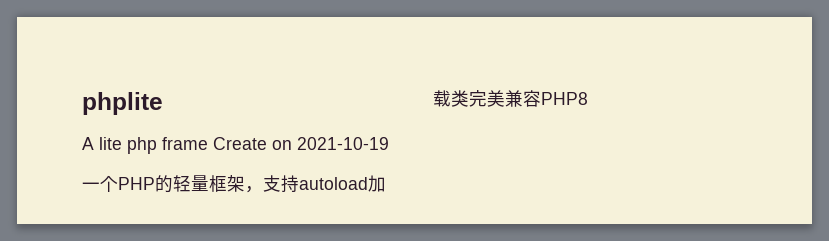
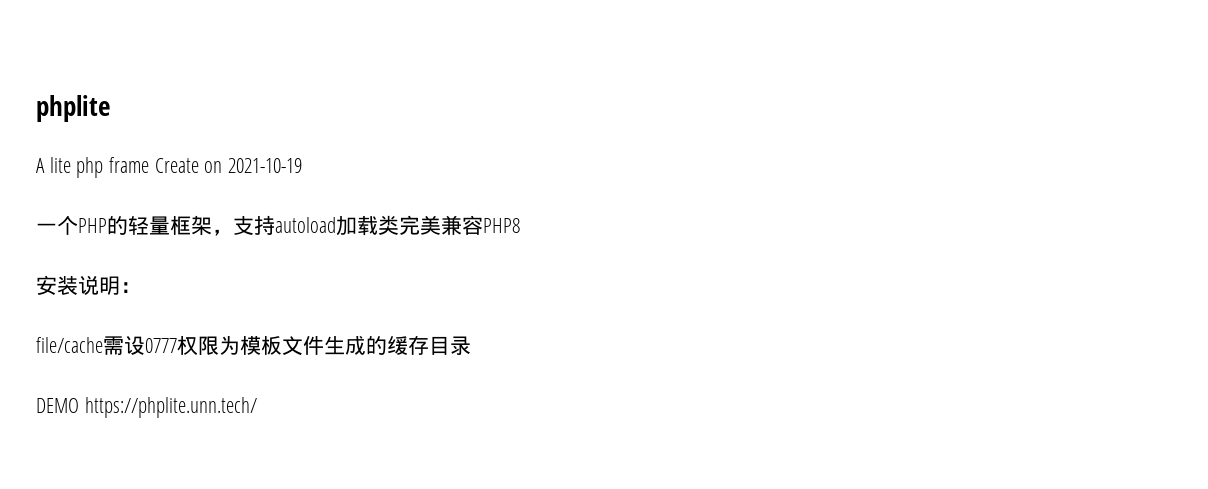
+ 安装说明：
+ file/cache需设0777权限为模板文件生成的缓存目录
+ DEMO https://phplite.unn.tech/

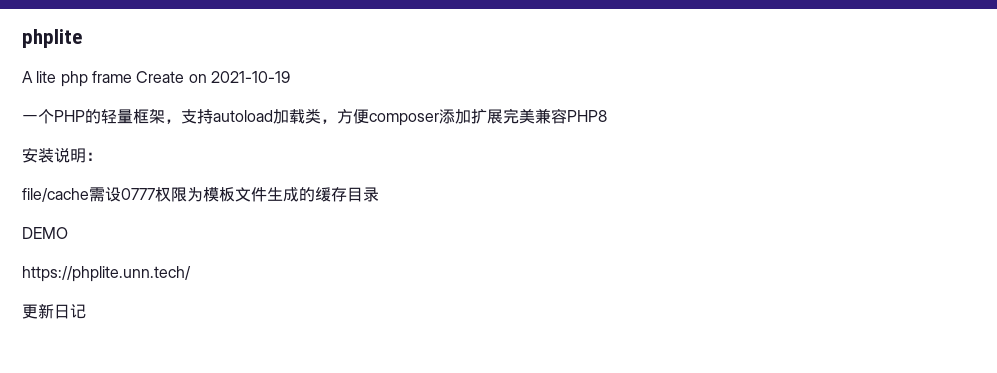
- 一个PHP的轻量框架，支持autoload加载类完美兼容PHP8
+ 一个PHP的轻量框架，支持autoload加载类，方便composer添加扩展完美兼容PHP8
- DEMO https://phplite.unn.tech/
+ DEMO
+ https://phplite.unn.tech/
+ 更新日记

